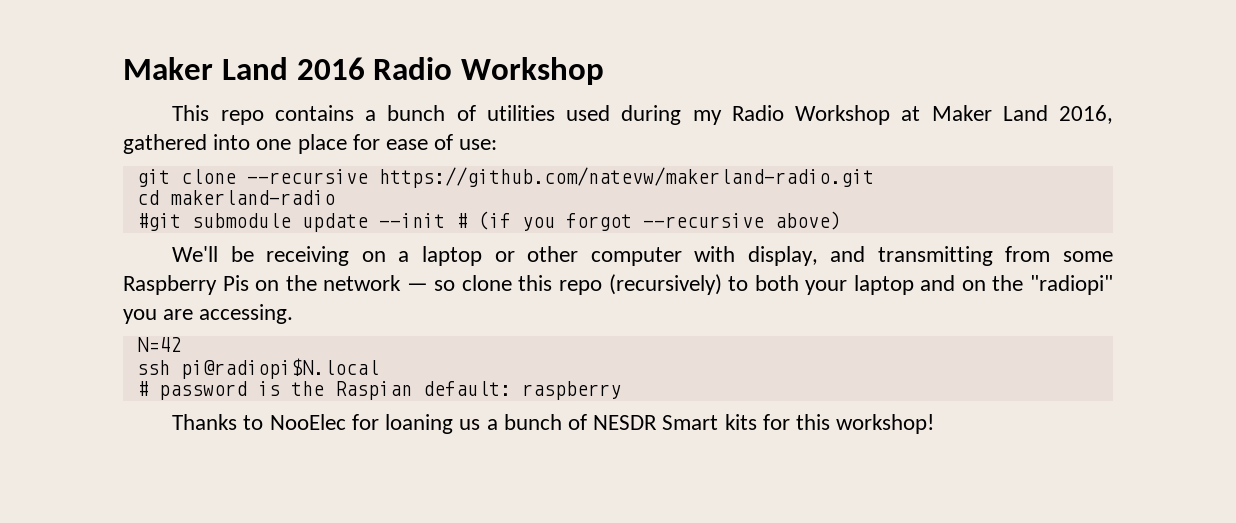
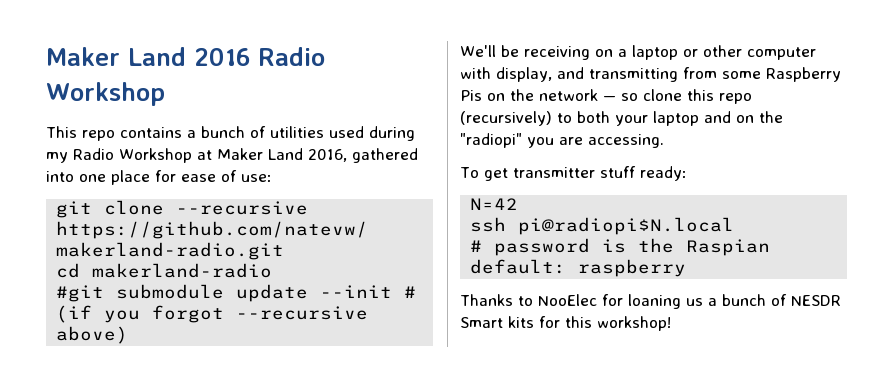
+ To get transmitter stuff ready:

